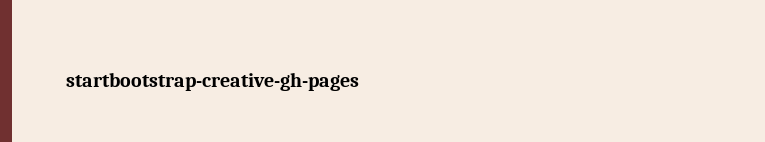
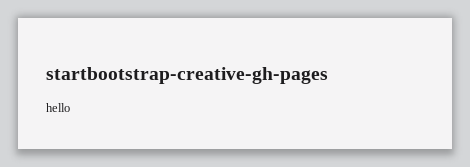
+ hello

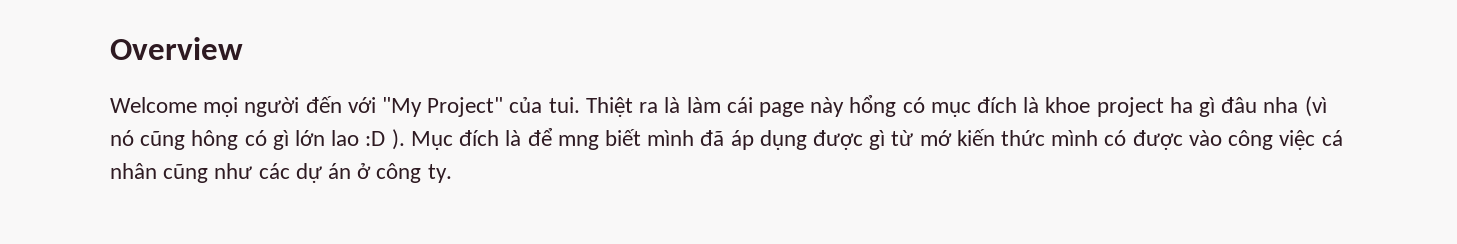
- startbootstrap-creative-gh-pages
- hello
+ Overview
+ Welcome mọi người đến với "My Project" của tui. Thiệt ra là làm cái page này hổng có mục đích là khoe project ha gì đâu nha (vì nó cũng hông có gì lớn lao :D ). Mục đích là để mng biết mình đã áp dụng được gì từ mớ kiến thức mình có được vào công việc cá nhân cũng như các dự án ở công ty.

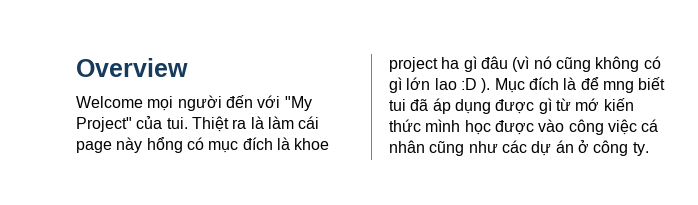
- Thiệt ra là làm cái page này hổng có mục đích là khoe project ha gì đâu nha (vì nó cũng hông có gì lớn lao :D ).
+ Thiệt ra là làm cái page này hổng có mục đích là khoe project ha gì đâu (vì nó cũng không có gì lớn lao :D ).
- Mục đích là để mng biết mình đã áp dụng được gì từ mớ kiến thức mình có được vào công việc cá nhân cũng như các dự án ở công ty.
+ Mục đích là để mng biết tui đã áp dụng được gì từ mớ kiến thức mình học được vào công việc cá nhân cũng như các dự án ở công ty.

